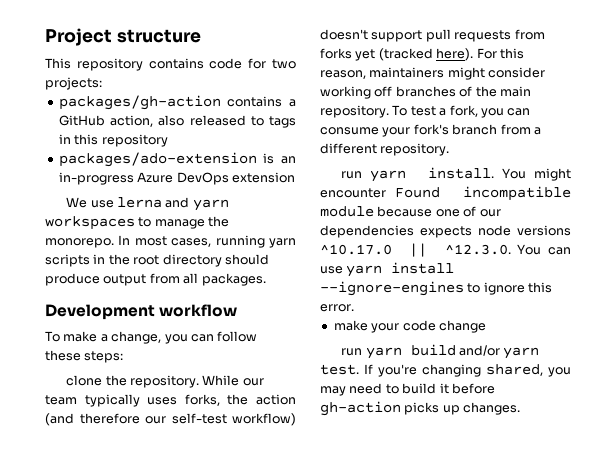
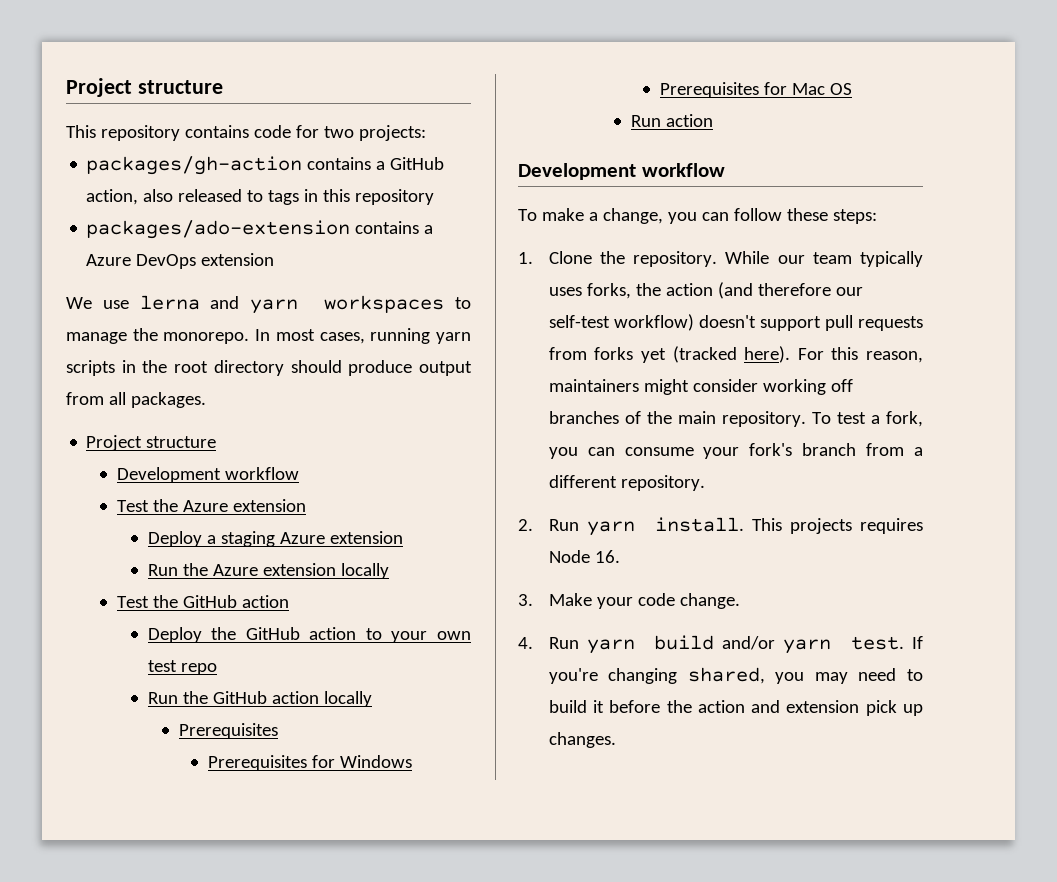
- packages/ado-extension is an in-progress Azure DevOps extension
+ packages/ado-extension contains a Azure DevOps extension
  In most cases, running yarn scripts in the root directory should produce output from all packages.
+ Project structure
+ Development workflow
+ Test the Azure extension
+ Deploy a staging Azure extension
+ Run the Azure extension locally
+ Test the GitHub action
+ Deploy the GitHub action to your own test repo
+ Run the GitHub action locally
+ Prerequisites
+ Prerequisites for Windows
+ Prerequisites for Mac OS
+ Run action
- clone the repository.
+ 1. Clone the repository.
- run yarn install. You might encounter Found incompatible module because one of our dependencies expects node versions ^10.17.0 || ^12.3.0. You can use yarn install --ignore-engines to ignore this error.
- make your code change
- run yarn build and/or yarn test.
+ 2. Run yarn install. This projects requires Node 16.
+ 3. Make your code change.
+ 4. Run yarn build and/or yarn test.
- If you're changing shared, you may need to build it before gh-action picks up changes.
+ If you're changing shared, you may need to build it before the action and extension pick up changes.

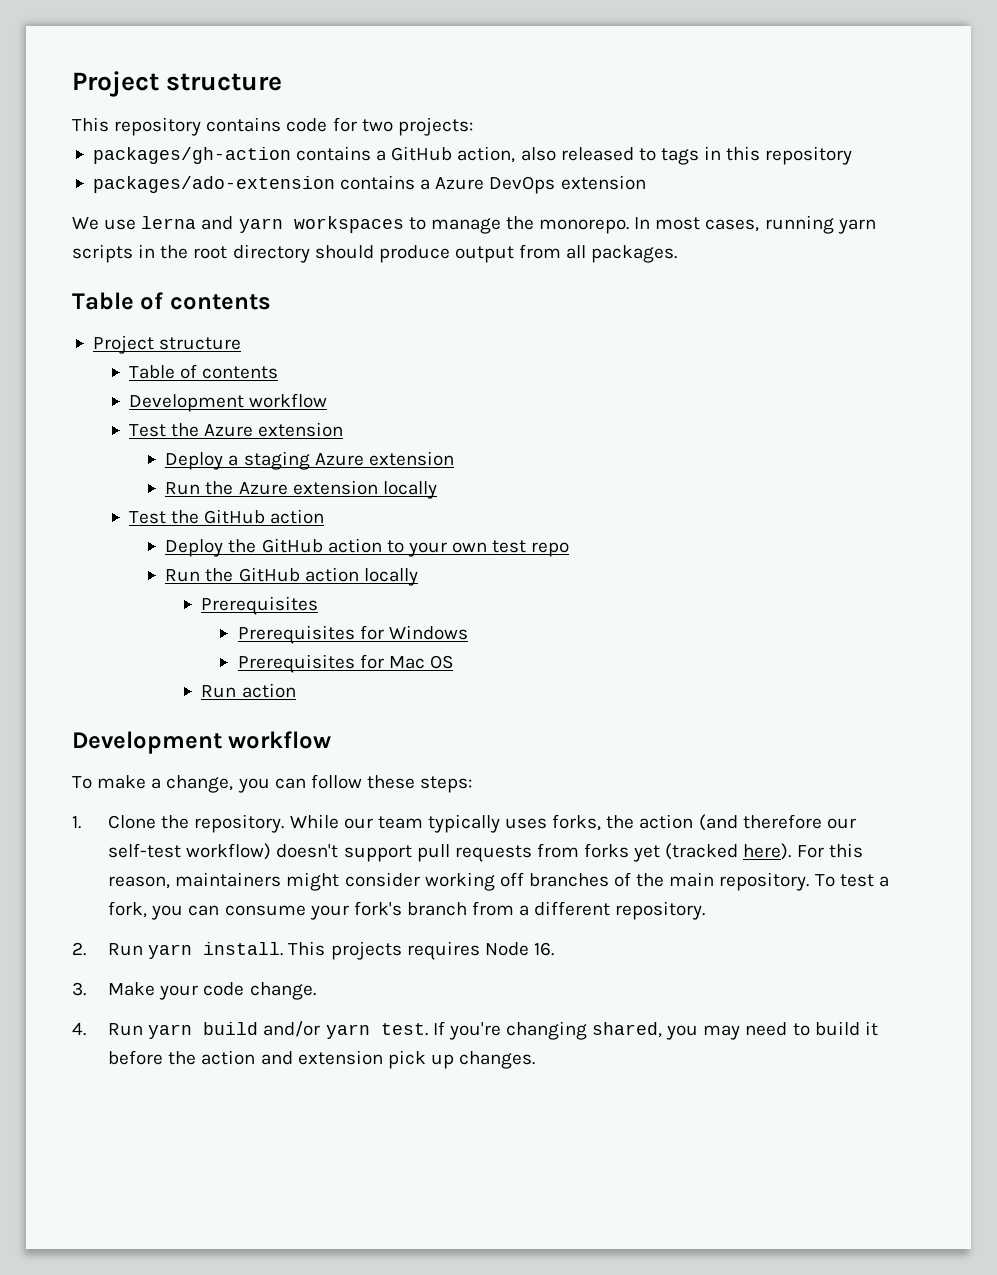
  In most cases, running yarn scripts in the root directory should produce output from all packages.
+ Table of contents
  Project structure
+ Table of contents

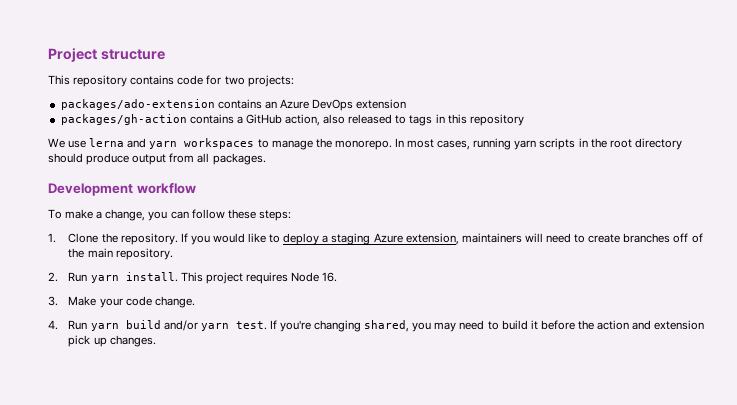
+ packages/ado-extension contains an Azure DevOps extension
- packages/ado-extension contains a Azure DevOps extension
  In most cases, running yarn scripts in the root directory should produce output from all packages.
- Table of contents
- Project structure
- Table of contents
- Development workflow
- Test the Azure extension
- Deploy a staging Azure extension
- Run the Azure extension locally
- Test the GitHub action
- Deploy the GitHub action to your own test repo
- Run the GitHub action locally
- Prerequisites
- Prerequisites for Windows
- Prerequisites for Mac OS
- Run action
- While our team typically uses forks, the action (and therefore our self-test workflow) doesn't support pull requests from forks yet (tracked here). For this reason, maintainers might consider working off branches of the main repository. To test a fork, you can consume your fork's branch from a different repository.
+ If you would like to deploy a staging Azure extension, maintainers will need to create branches off of the main repository.
- This projects requires Node 16.
+ This project requires Node 16.

